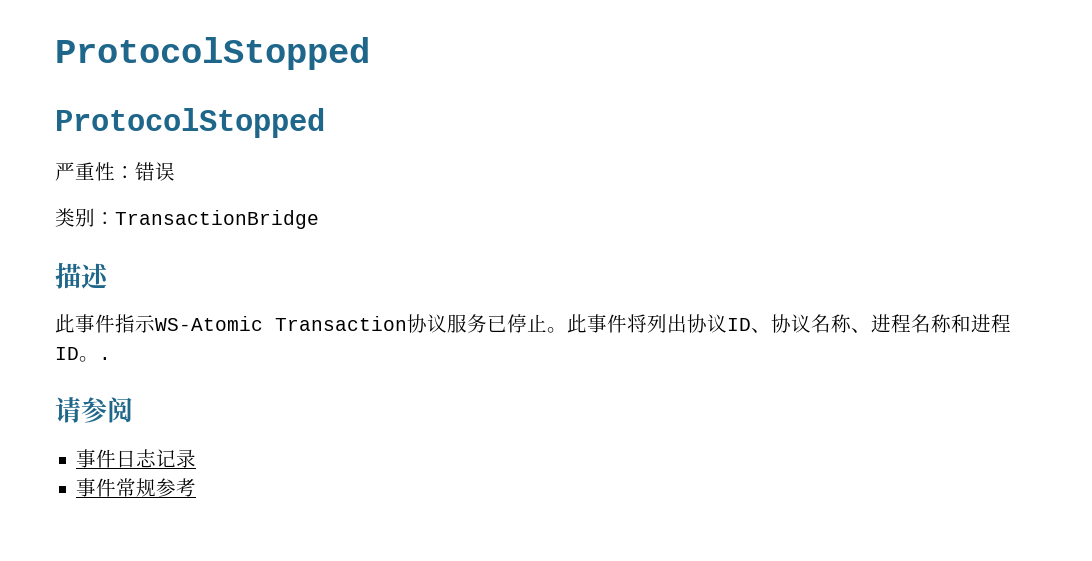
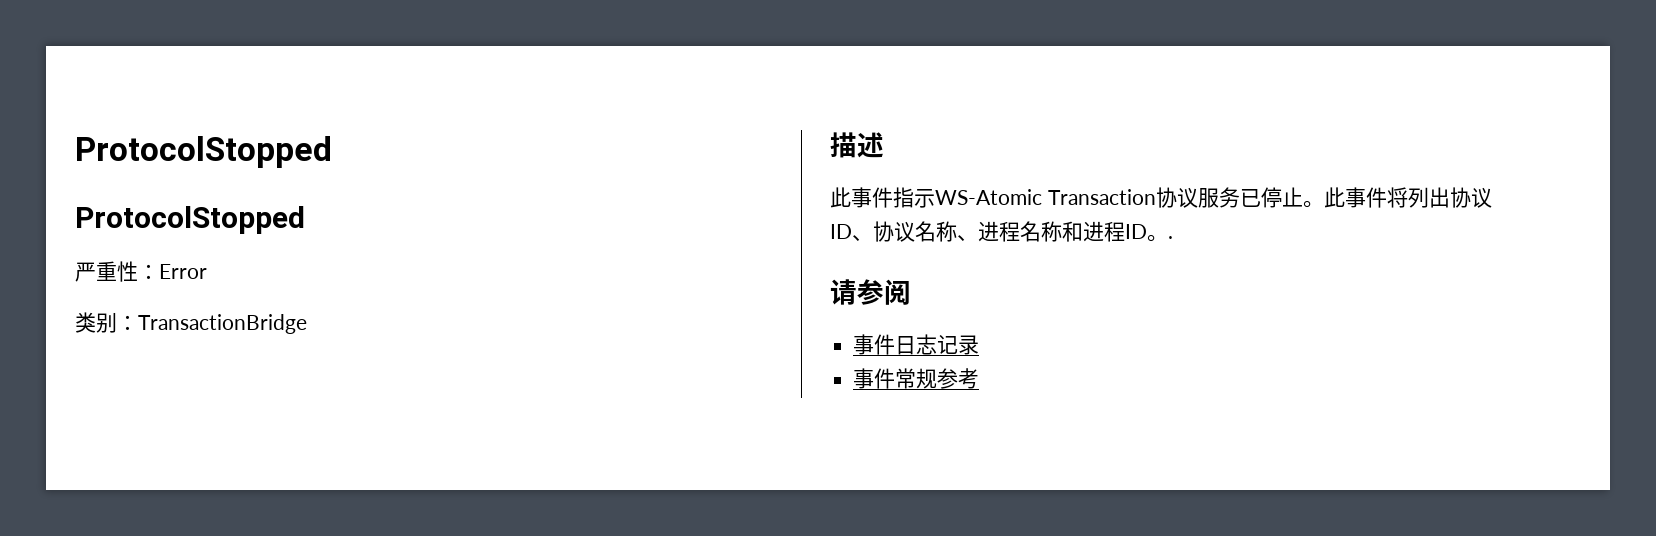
- 严重性：错误
+ 严重性：Error

